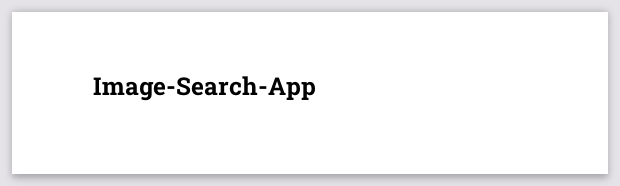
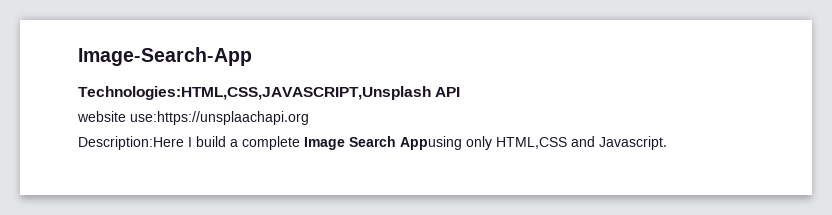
+ Technologies:HTML,CSS,JAVASCRIPT,Unsplash API
+ website use:https://unsplaachapi.org
+ Description:Here I build a complete Image Search Appusing only HTML,CSS and Javascript.

